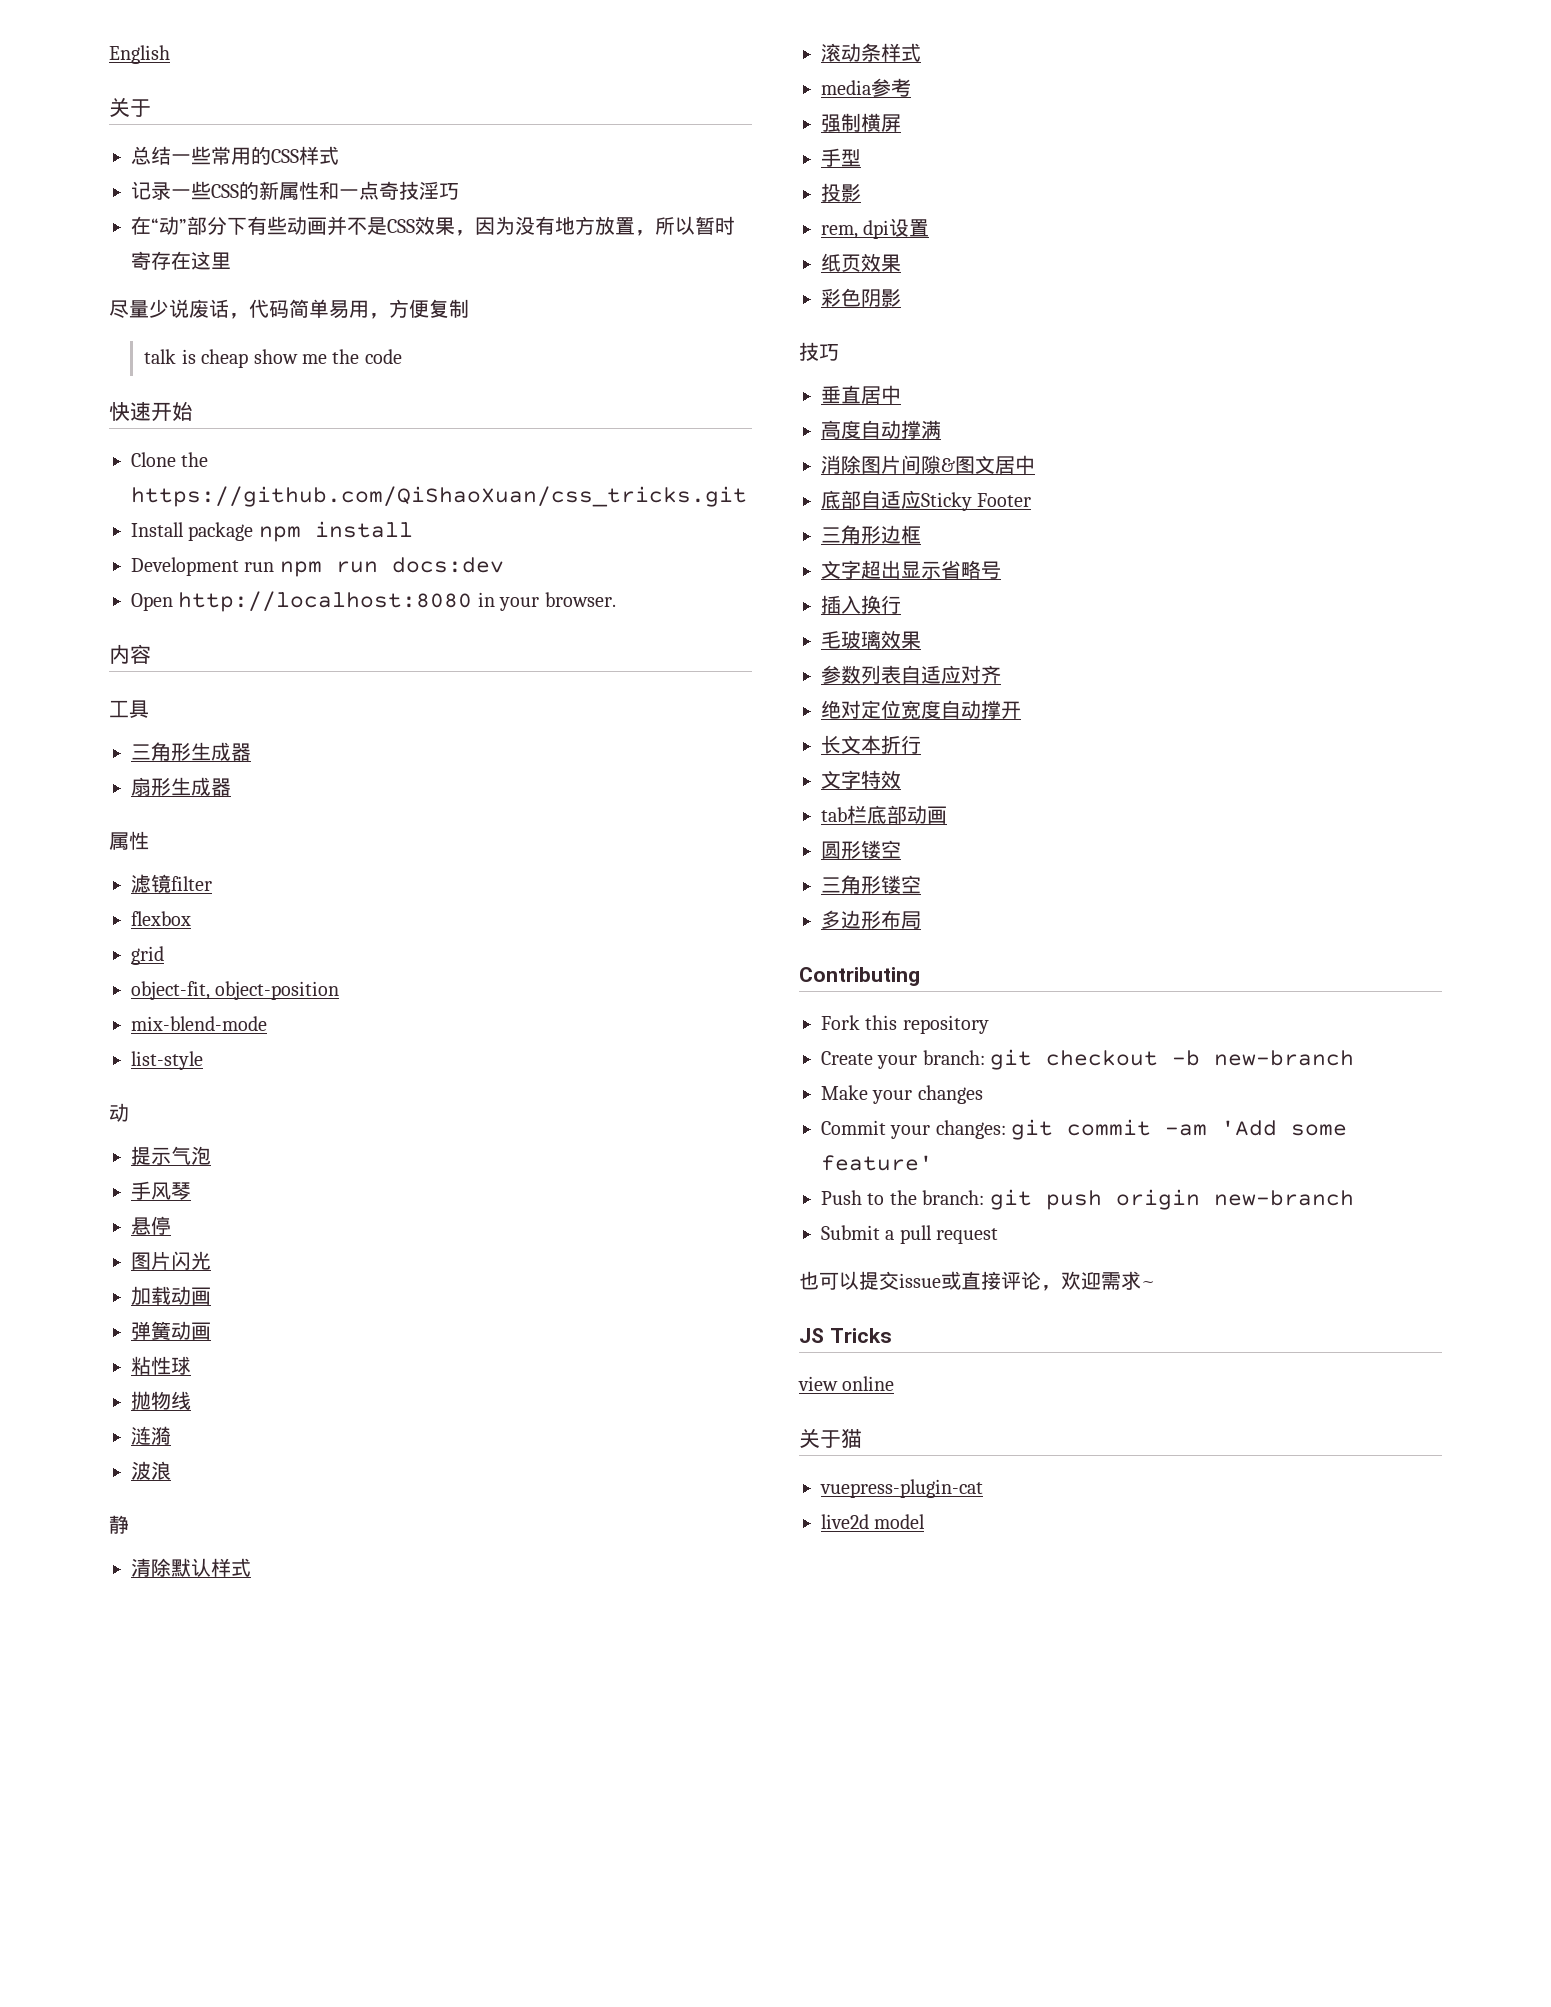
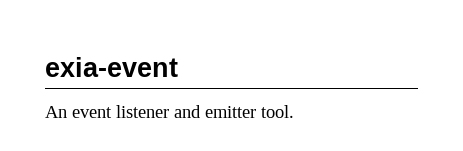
- English
- 关于
- 总结一些常用的CSS样式
- 记录一些CSS的新属性和一点奇技淫巧
- 在“动”部分下有些动画并不是CSS效果，因为没有地方放置，所以暂时寄存在这里
- 尽量少说废话，代码简单易用，方便复制
- talk is cheap show me the code
- 快速开始
- Clone the https://github.com/QiShaoXuan/css_tricks.git
- Install package npm install
- Development run npm run docs:dev
- Open http://localhost:8080 in your browser.
- 内容
- 工具
- 三角形生成器
- 扇形生成器
- 属性
- 滤镜filter
- flexbox
- grid
- object-fit, object-position
- mix-blend-mode
- list-style
- 动
- 提示气泡
- 手风琴
- 悬停
- 图片闪光
- 加载动画
- 弹簧动画
- 粘性球
- 抛物线
- 涟漪
- 波浪
- 静
- 清除默认样式
- 滚动条样式
- media参考
- 强制横屏
- 手型
- 投影
- rem, dpi设置
- 纸页效果
- 彩色阴影
- 技巧
- 垂直居中
- 高度自动撑满
- 消除图片间隙&图文居中
- 底部自适应Sticky Footer
- 三角形边框
- 文字超出显示省略号
- 插入换行
- 毛玻璃效果
- 参数列表自适应对齐
- 绝对定位宽度自动撑开
- 长文本折行
- 文字特效
- tab栏底部动画
- 圆形镂空
- 三角形镂空
- 多边形布局
- Contributing
- Fork this repository
- Create your branch: git checkout -b new-branch
- Make your changes
- Commit your changes: git commit -am 'Add some feature'
- Push to the branch: git push origin new-branch
- Submit a pull request
- 也可以提交issue或直接评论，欢迎需求~
- JS Tricks
- view online
- 关于猫
- vuepress-plugin-cat
- live2d model
+ exia-event
+ An event listener and emitter tool.

